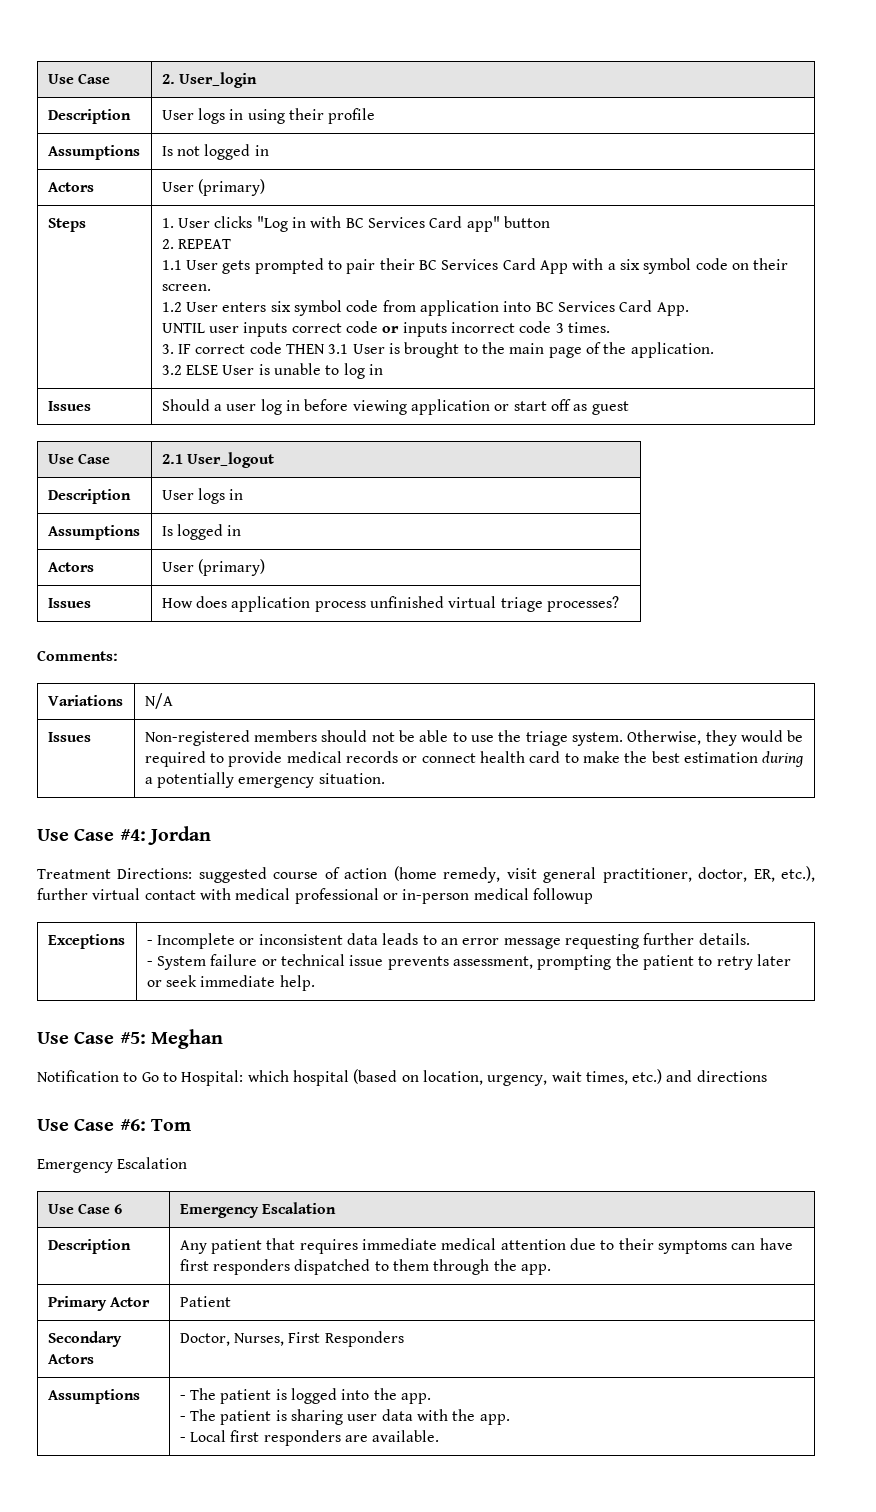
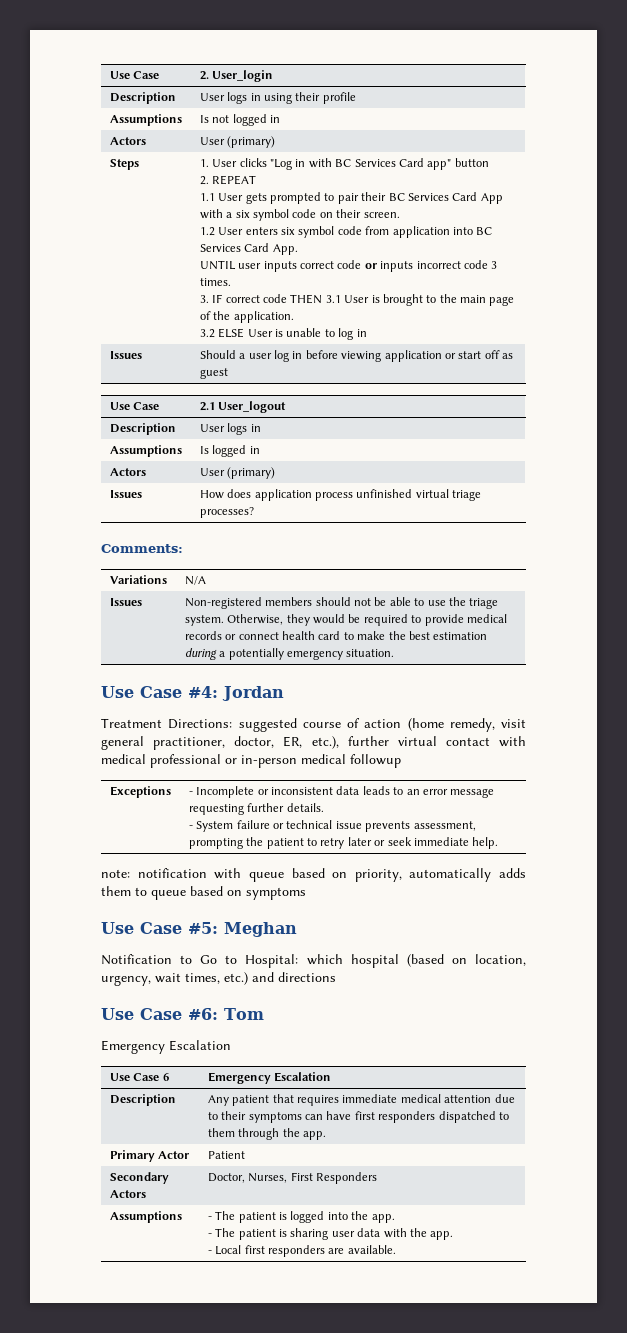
+ note: notification with queue based on priority, automatically adds them to queue based on symptoms

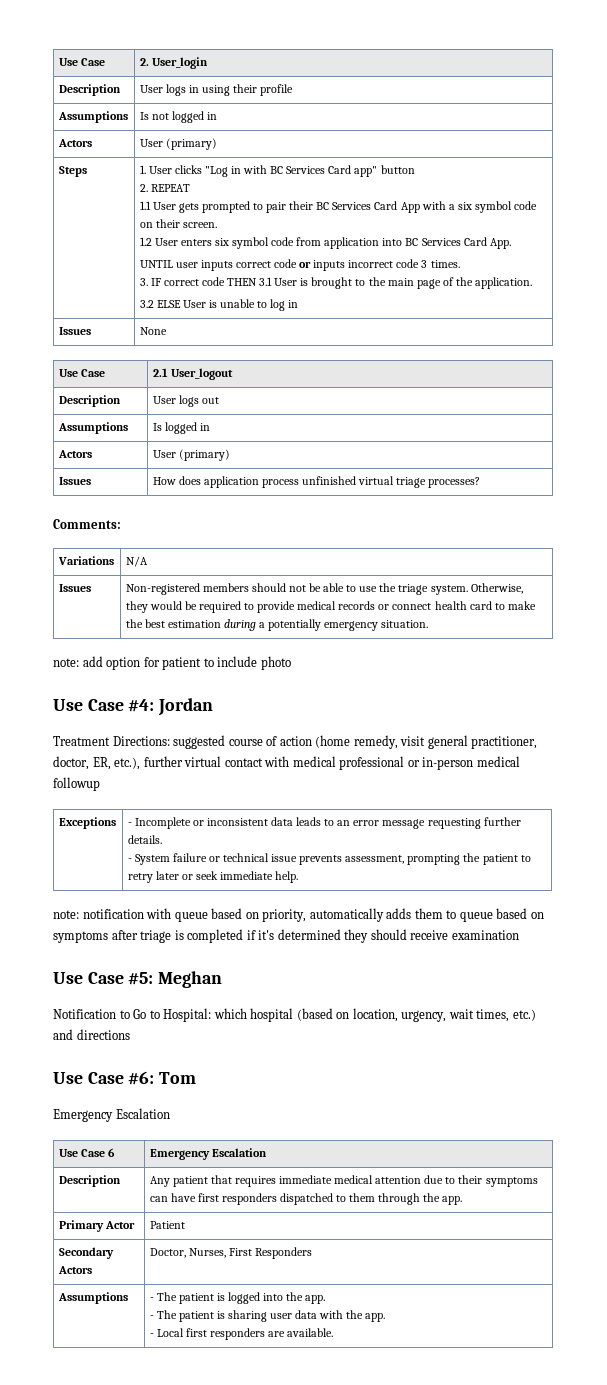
- Issues | Should a user log in before viewing application or start off as guest
+ Issues | None
  Use Case | 2.1 User_logout
- Description | User logs in
+ Description | User logs out
+ note: add option for patient to include photo
- note: notification with queue based on priority, automatically adds them to queue based on symptoms
+ note: notification with queue based on priority, automatically adds them to queue based on symptoms after triage is completed if it's determined they should receive examination

